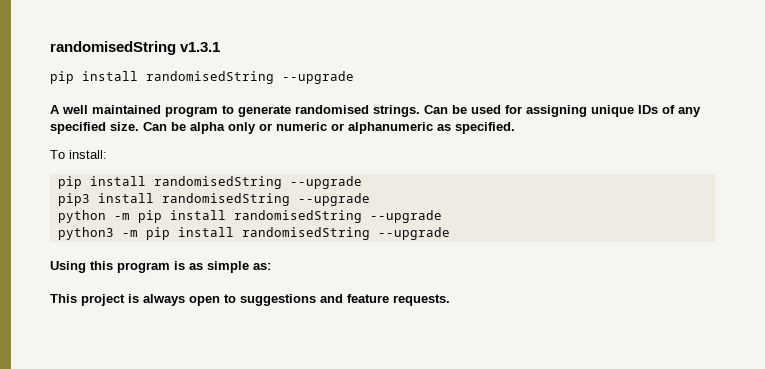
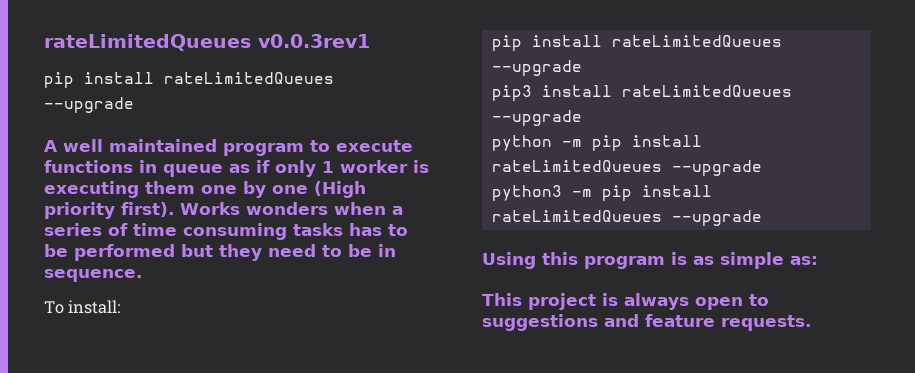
- randomisedString v1.3.1
- pip install randomisedString --upgrade
+ rateLimitedQueues v0.0.3rev1
+ pip install rateLimitedQueues --upgrade
- A well maintained program to generate randomised strings. Can be used for assigning unique IDs of any specified size. Can be alpha only or numeric or alphanumeric as specified.
+ A well maintained program to execute functions in queue as if only 1 worker is executing them one by one (High priority first). Works wonders when a series of time consuming tasks has to be performed but they need to be in sequence.
  To install:
- pip install randomisedString --upgrade
+ pip install rateLimitedQueues --upgrade
- pip3 install randomisedString --upgrade
+ pip3 install rateLimitedQueues --upgrade
- python -m pip install randomisedString --upgrade
+ python -m pip install rateLimitedQueues --upgrade
- python3 -m pip install randomisedString --upgrade
+ python3 -m pip install rateLimitedQueues --upgrade

